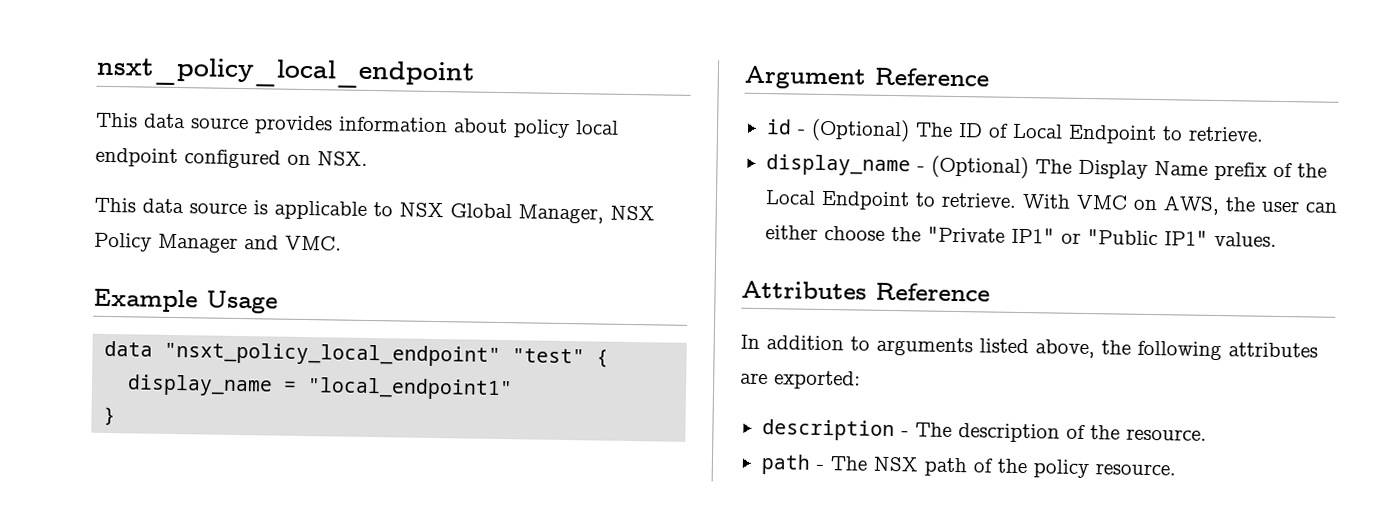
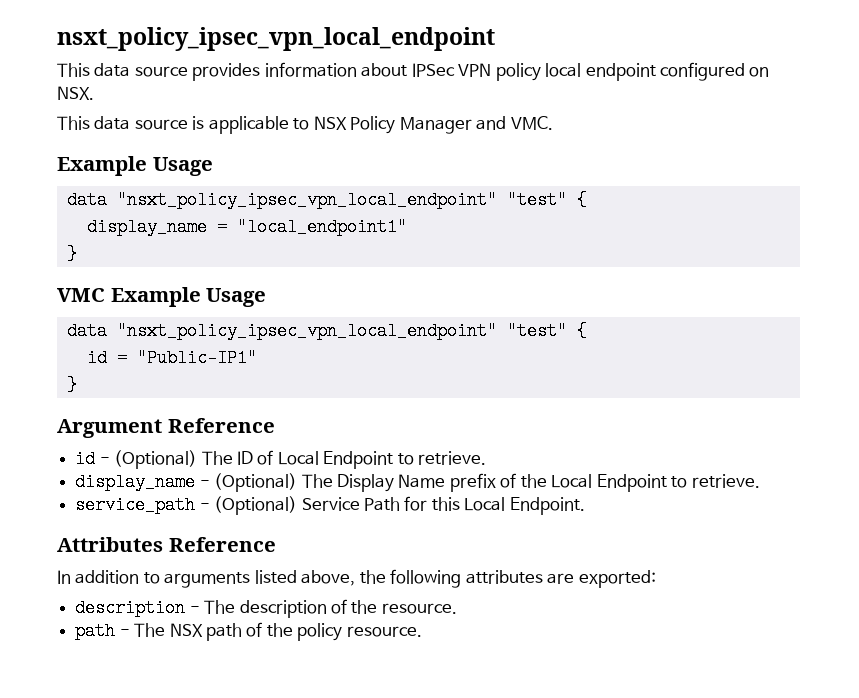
- nsxt_policy_local_endpoint
+ nsxt_policy_ipsec_vpn_local_endpoint
- This data source provides information about policy local endpoint configured on NSX.
+ This data source provides information about IPSec VPN policy local endpoint configured on NSX.
- This data source is applicable to NSX Global Manager, NSX Policy Manager and VMC.
+ This data source is applicable to NSX Policy Manager and VMC.
  Example Usage
- data "nsxt_policy_local_endpoint" "test" {
+ data "nsxt_policy_ipsec_vpn_local_endpoint" "test" {
+ VMC Example Usage
+ data "nsxt_policy_ipsec_vpn_local_endpoint" "test" {
+ id = "Public-IP1"
+ }
- display_name - (Optional) The Display Name prefix of the Local Endpoint to retrieve. With VMC on AWS, the user can either choose the "Private IP1" or "Public IP1" values.
+ display_name - (Optional) The Display Name prefix of the Local Endpoint to retrieve.
+ service_path - (Optional) Service Path for this Local Endpoint.

